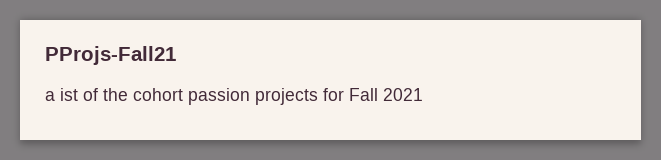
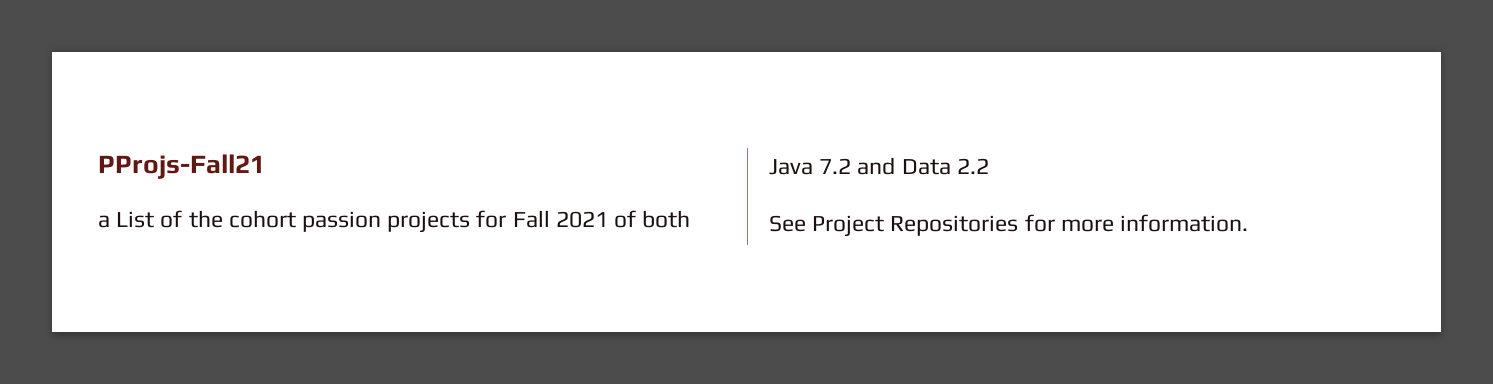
- a ist of the cohort passion projects for Fall 2021
+ a List of the cohort passion projects for Fall 2021 of both Java 7.2 and Data 2.2
+ See Project Repositories for more information.

